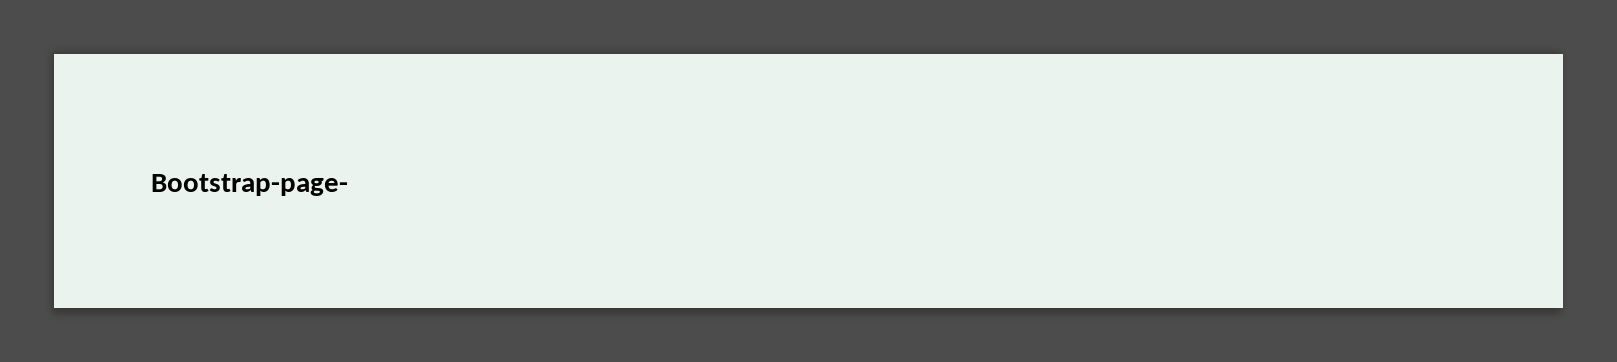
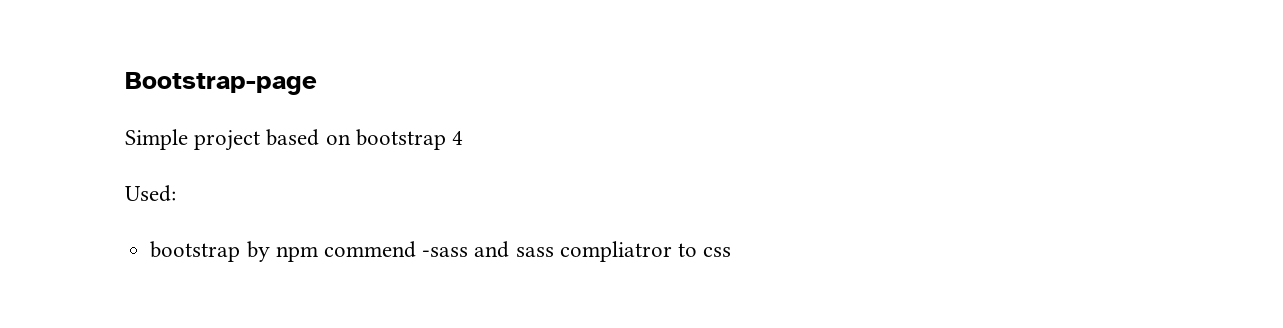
- Bootstrap-page-
+ Bootstrap-page
+ Simple project based on bootstrap 4
+ Used:
+ bootstrap by npm commend -sass and sass compliatror to css

